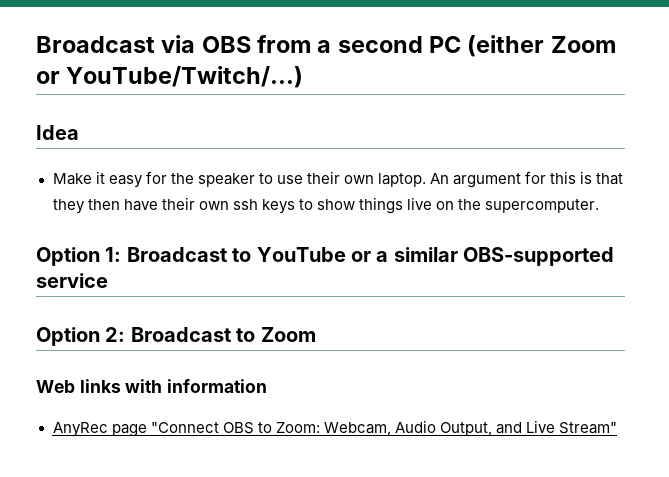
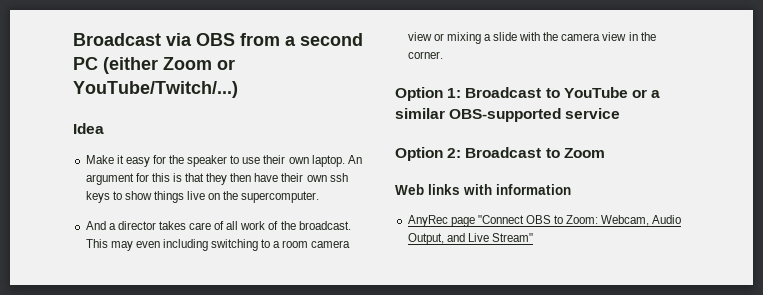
+ And a director takes care of all work of the broadcast. This may even including switching to a room camera view or mixing a slide with the camera view in the corner.

